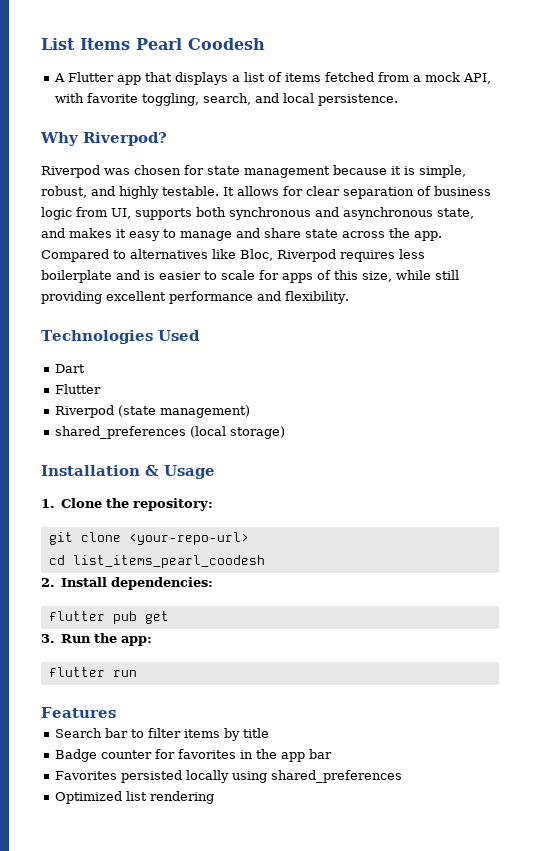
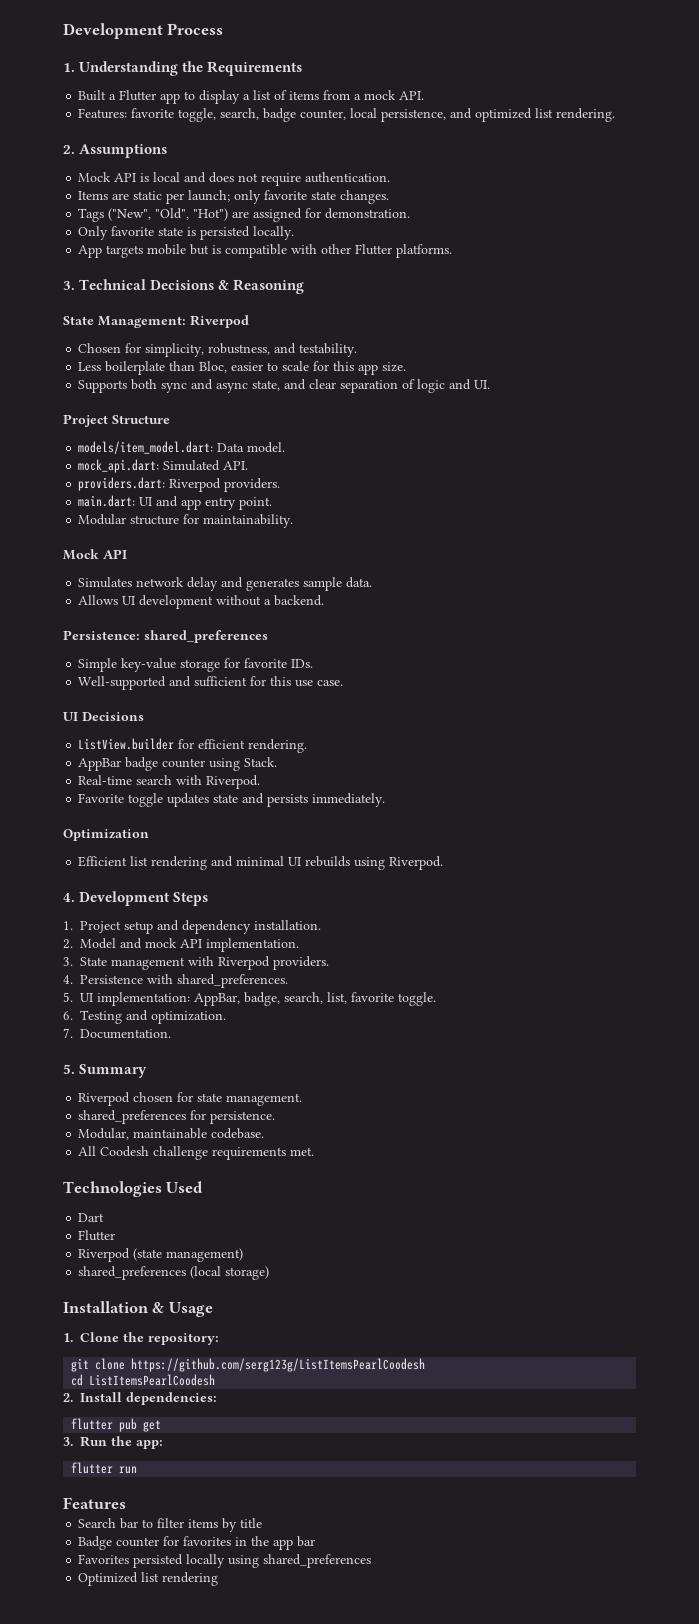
- List Items Pearl Coodesh
- A Flutter app that displays a list of items fetched from a mock API, with favorite toggling, search, and local persistence.
- Why Riverpod?
- Riverpod was chosen for state management because it is simple, robust, and highly testable. It allows for clear separation of business logic from UI, supports both synchronous and asynchronous state, and makes it easy to manage and share state across the app. Compared to alternatives like Bloc, Riverpod requires less boilerplate and is easier to scale for apps of this size, while still providing excellent performance and flexibility.
+ Development Process
+ 1. Understanding the Requirements
+ Built a Flutter app to display a list of items from a mock API.
+ Features: favorite toggle, search, badge counter, local persistence, and optimized list rendering.
+ 2. Assumptions
+ Mock API is local and does not require authentication.
+ Items are static per launch; only favorite state changes.
+ Tags ("New", "Old", "Hot") are assigned for demonstration.
+ Only favorite state is persisted locally.
+ App targets mobile but is compatible with other Flutter platforms.
+ 3. Technical Decisions & Reasoning
+ State Management: Riverpod
+ Chosen for simplicity, robustness, and testability.
+ Less boilerplate than Bloc, easier to scale for this app size.
+ Supports both sync and async state, and clear separation of logic and UI.
+ Project Structure
+ models/item_model.dart: Data model.
+ mock_api.dart: Simulated API.
+ providers.dart: Riverpod providers.
+ main.dart: UI and app entry point.
+ Modular structure for maintainability.
+ Mock API
+ Simulates network delay and generates sample data.
+ Allows UI development without a backend.
+ Persistence: shared_preferences
+ Simple key-value storage for favorite IDs.
+ Well-supported and sufficient for this use case.
+ UI Decisions
+ ListView.builder for efficient rendering.
+ AppBar badge counter using Stack.
+ Real-time search with Riverpod.
+ Favorite toggle updates state and persists immediately.
+ Optimization
+ Efficient list rendering and minimal UI rebuilds using Riverpod.
+ 4. Development Steps
+ 1. Project setup and dependency installation.
+ 2. Model and mock API implementation.
+ 3. State management with Riverpod providers.
+ 4. Persistence with shared_preferences.
+ 5. UI implementation: AppBar, badge, search, list, favorite toggle.
+ 6. Testing and optimization.
+ 7. Documentation.
+ 5. Summary
+ Riverpod chosen for state management.
+ shared_preferences for persistence.
+ Modular, maintainable codebase.
+ All Coodesh challenge requirements met.
- git clone <your-repo-url>
+ git clone https://github.com/serg123g/ListItemsPearlCoodesh
- cd list_items_pearl_coodesh
+ cd ListItemsPearlCoodesh

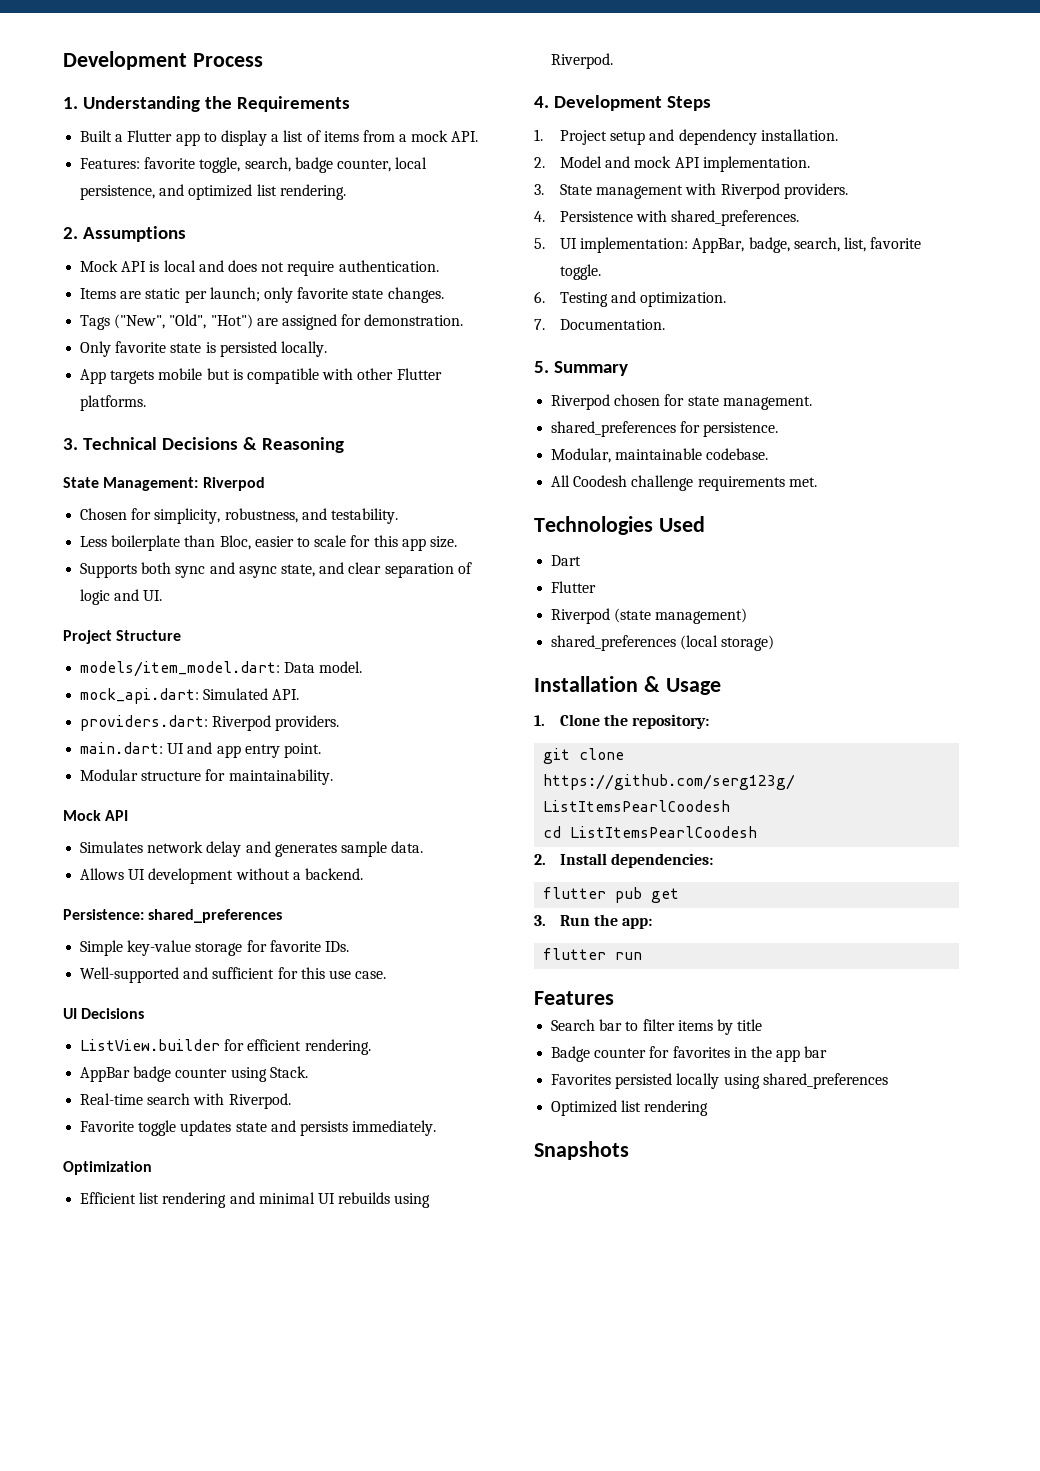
+ Snapshots

